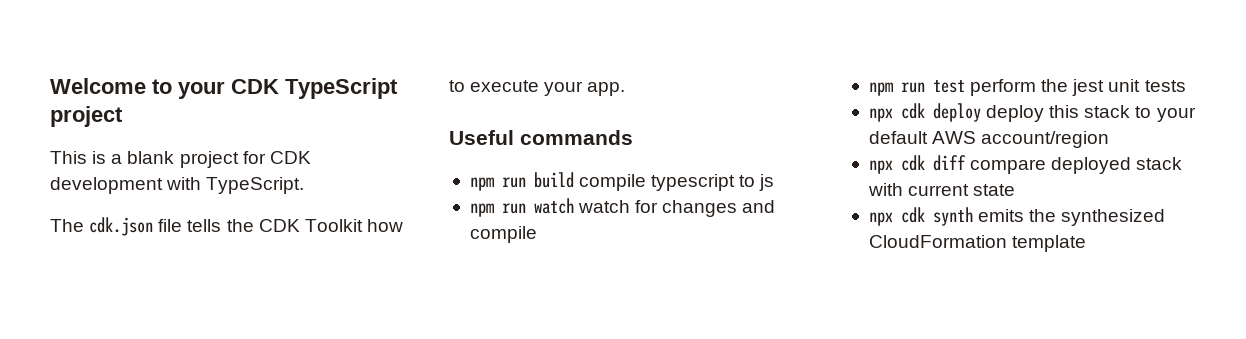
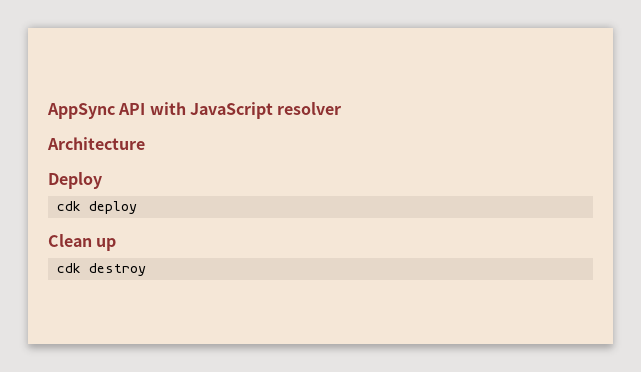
- Welcome to your CDK TypeScript project
- This is a blank project for CDK development with TypeScript.
- The cdk.json file tells the CDK Toolkit how to execute your app.
- Useful commands
- npm run build compile typescript to js
- npm run watch watch for changes and compile
- npm run test perform the jest unit tests
- npx cdk deploy deploy this stack to your default AWS account/region
- npx cdk diff compare deployed stack with current state
- npx cdk synth emits the synthesized CloudFormation template
+ AppSync API with JavaScript resolver
+ Architecture
+ Deploy
+ cdk deploy
+ Clean up
+ cdk destroy

